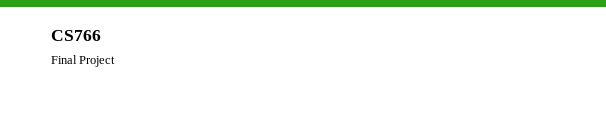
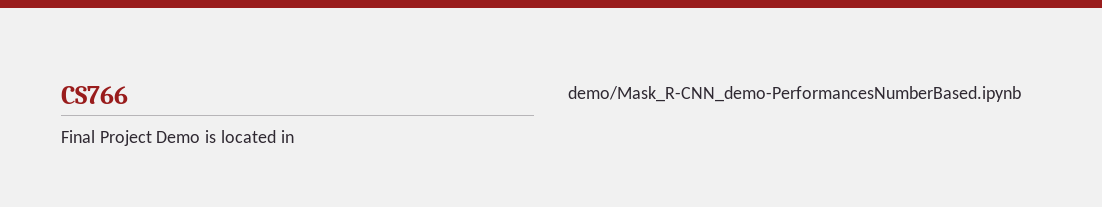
- Final Project
+ Final Project Demo is located in demo/Mask_R-CNN_demo-PerformancesNumberBased.ipynb

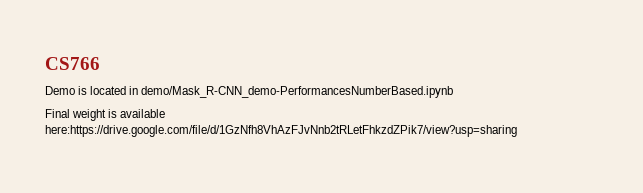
- Final Project Demo is located in demo/Mask_R-CNN_demo-PerformancesNumberBased.ipynb
+ Demo is located in demo/Mask_R-CNN_demo-PerformancesNumberBased.ipynb
+ Final weight is available here:https://drive.google.com/file/d/1GzNfh8VhAzFJvNnb2tRLetFhkzdZPik7/view?usp=sharing

